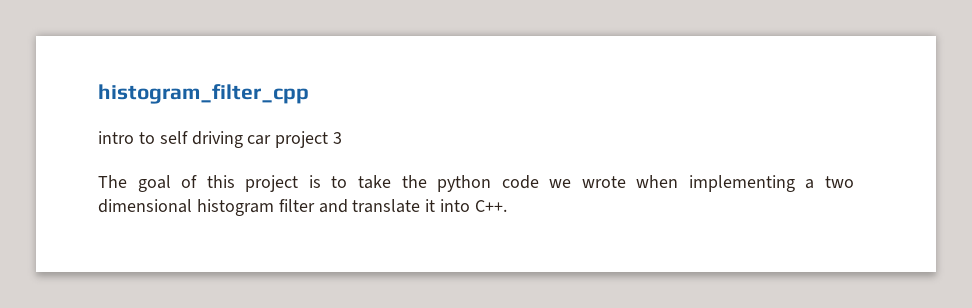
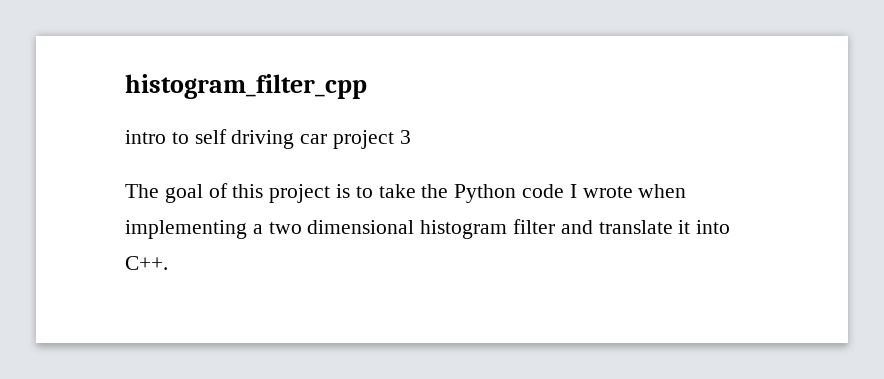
- The goal of this project is to take the python code we wrote when implementing a two dimensional histogram filter and translate it into C++.
+ The goal of this project is to take the Python code I wrote when implementing a two dimensional histogram filter and translate it into C++.

